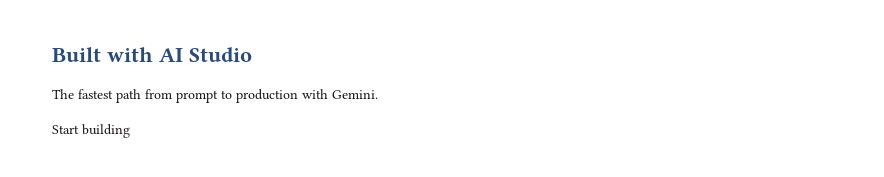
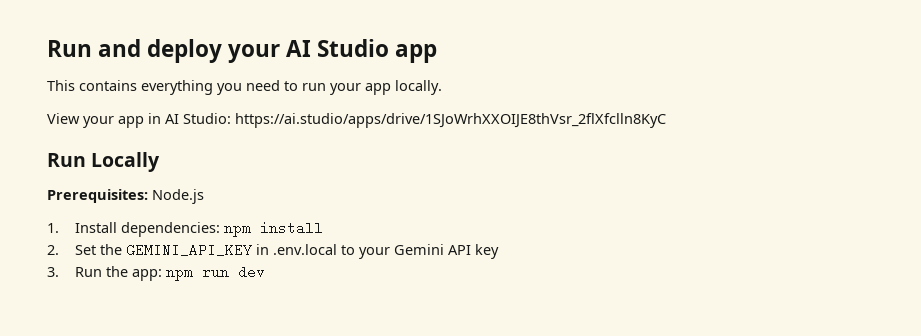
- Built with AI Studio
- The fastest path from prompt to production with Gemini.
- Start building
+ Run and deploy your AI Studio app
+ This contains everything you need to run your app locally.
+ View your app in AI Studio: https://ai.studio/apps/drive/1SJoWrhXXOIJE8thVsr_2flXfclln8KyC
+ Run Locally
+ Prerequisites: Node.js
+ 1. Install dependencies: npm install
+ 2. Set the GEMINI_API_KEY in .env.local to your Gemini API key
+ 3. Run the app: npm run dev

